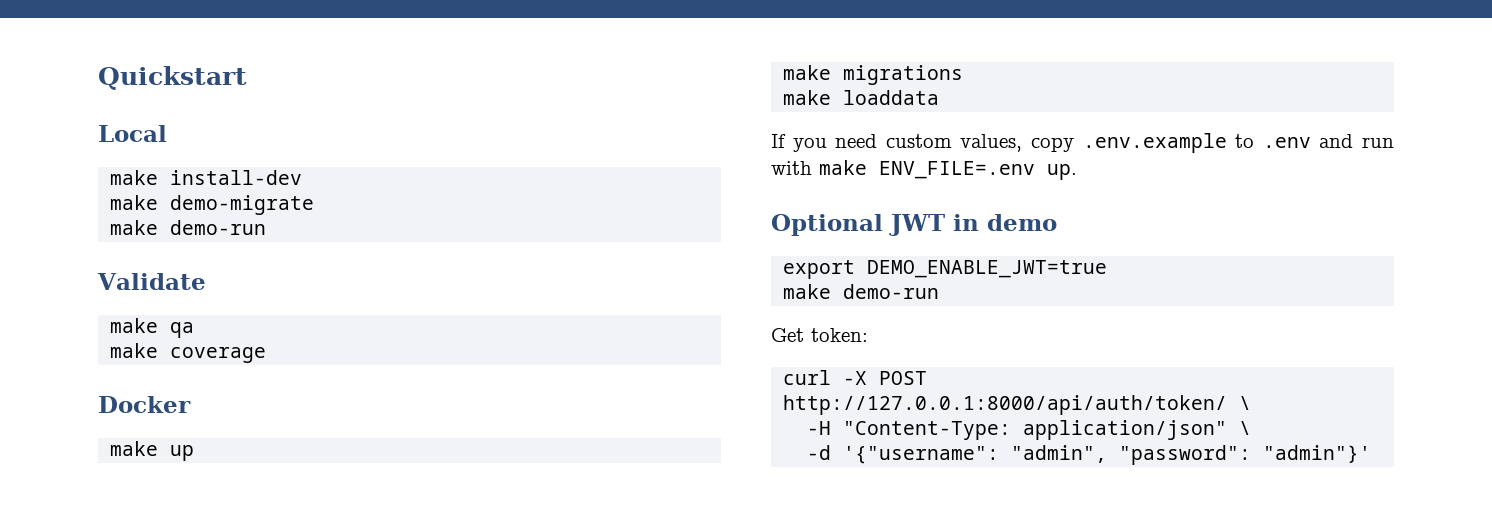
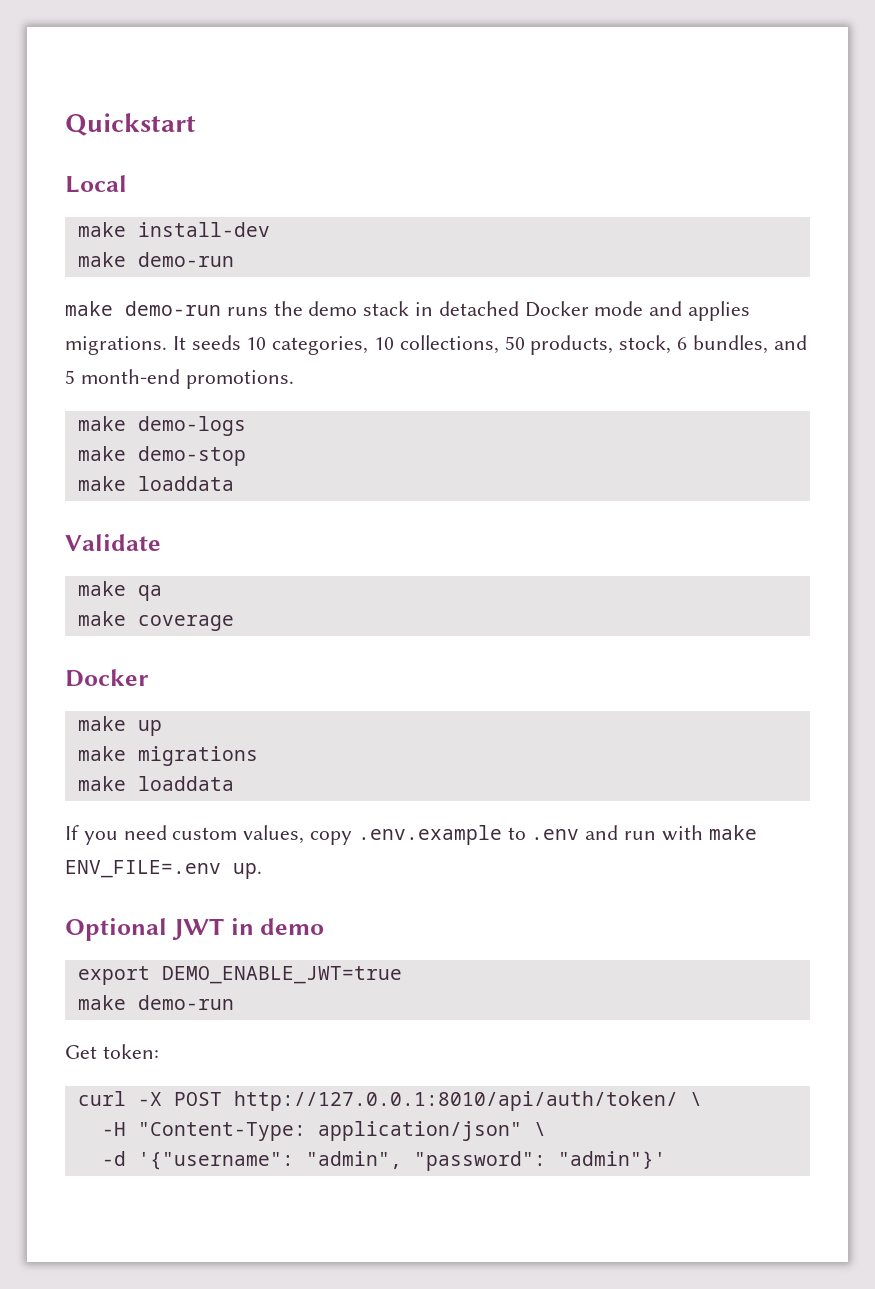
  make install-dev
- make demo-migrate
  make demo-run
+ make demo-run runs the demo stack in detached Docker mode and applies migrations. It seeds 10 categories, 10 collections, 50 products, stock, 6 bundles, and 5 month-end promotions.
+ make demo-logs
+ make demo-stop
+ make loaddata
- curl -X POST http://127.0.0.1:8000/api/auth/token/ \
+ curl -X POST http://127.0.0.1:8010/api/auth/token/ \

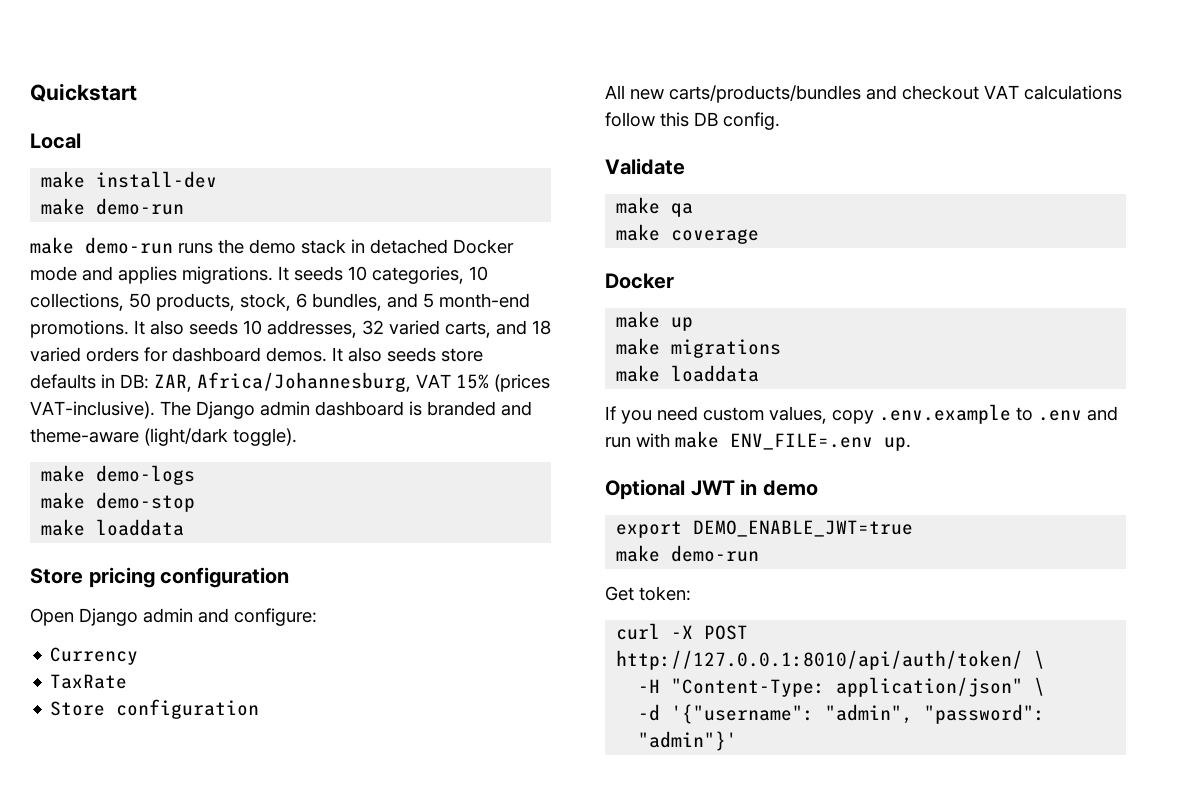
+ It also seeds 10 addresses, 32 varied carts, and 18 varied orders for dashboard demos. It also seeds store defaults in DB: ZAR, Africa/Johannesburg, VAT 15% (prices VAT-inclusive). The Django admin dashboard is branded and theme-aware (light/dark toggle).
+ Store pricing configuration
+ Open Django admin and configure:
+ Currency
+ TaxRate
+ Store configuration
+ All new carts/products/bundles and checkout VAT calculations follow this DB config.

